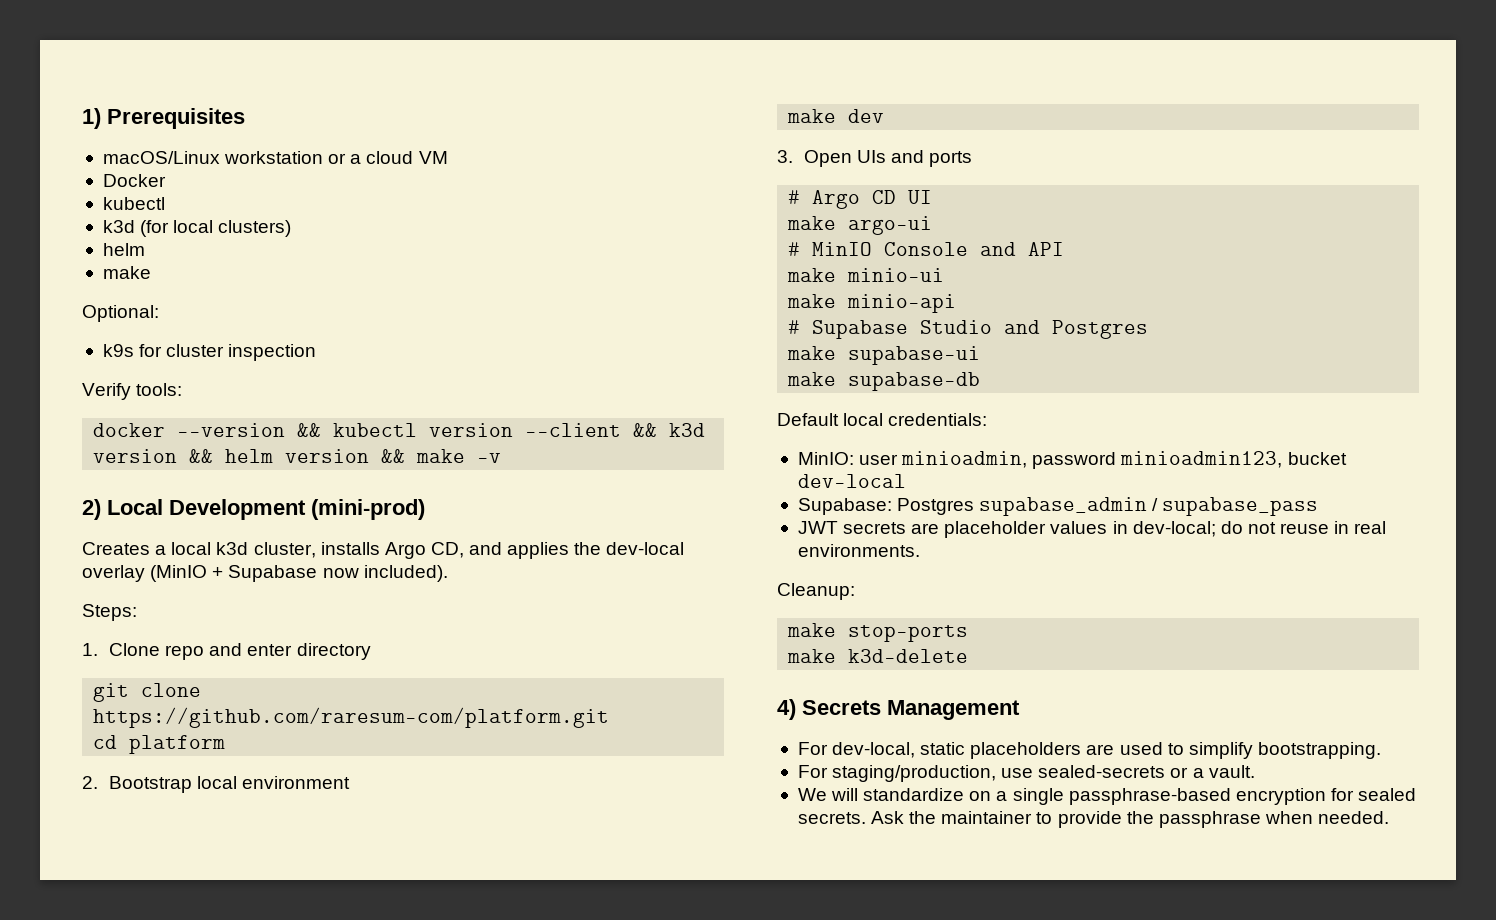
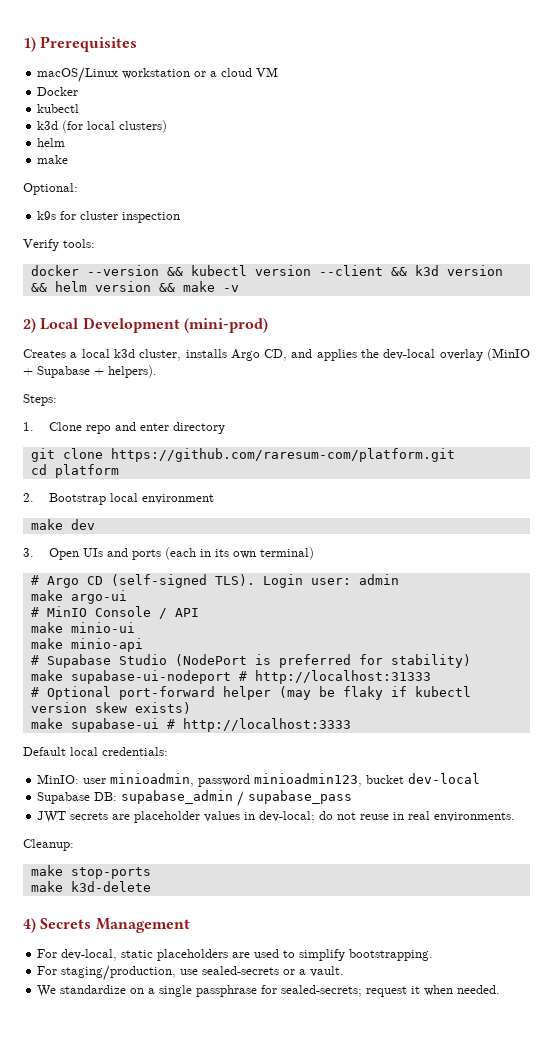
- Creates a local k3d cluster, installs Argo CD, and applies the dev-local overlay (MinIO + Supabase now included).
+ Creates a local k3d cluster, installs Argo CD, and applies the dev-local overlay (MinIO + Supabase + helpers).
- 3. Open UIs and ports
- # Argo CD UI
+ 3. Open UIs and ports (each in its own terminal)
+ # Argo CD (self‑signed TLS). Login user: admin
- # MinIO Console and API
+ # MinIO Console / API
- # Supabase Studio and Postgres
+ # Supabase Studio (NodePort is preferred for stability)
+ make supabase-ui-nodeport # http://localhost:31333
+ # Optional port-forward helper (may be flaky if kubectl version skew exists)
- make supabase-ui
- make supabase-db
+ make supabase-ui # http://localhost:3333
- Supabase: Postgres supabase_admin / supabase_pass
+ Supabase DB: supabase_admin / supabase_pass
- We will standardize on a single passphrase-based encryption for sealed secrets. Ask the maintainer to provide the passphrase when needed.
+ We standardize on a single passphrase for sealed-secrets; request it when needed.

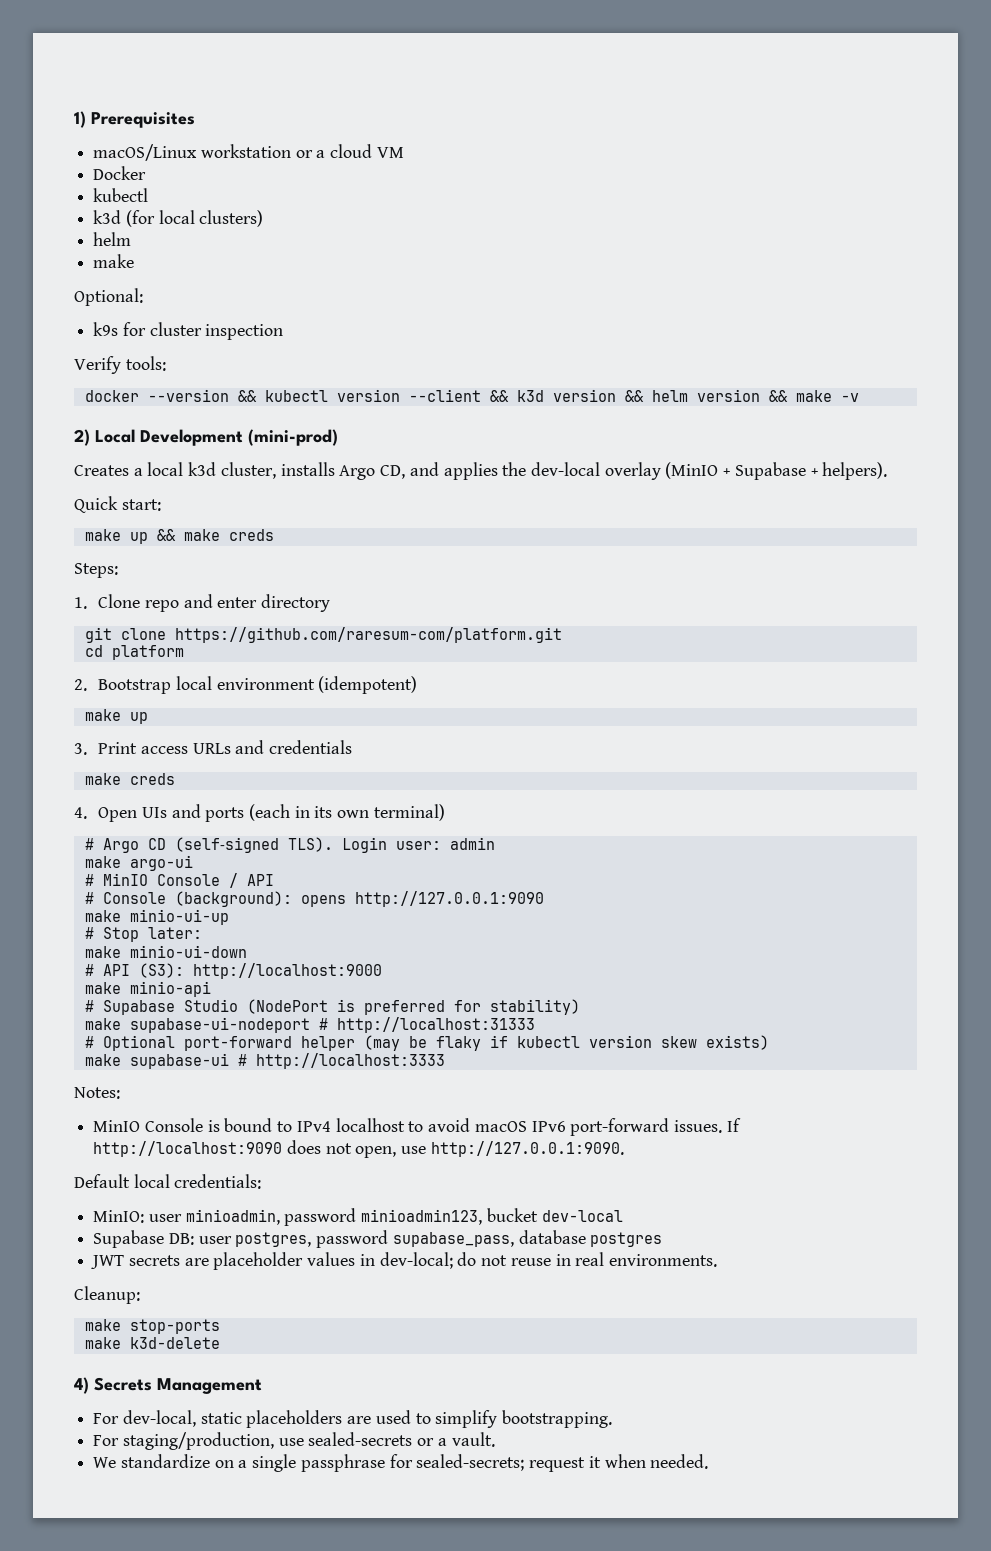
+ Quick start:
+ make up && make creds
- 2. Bootstrap local environment
- make dev
- 3. Open UIs and ports (each in its own terminal)
+ 2. Bootstrap local environment (idempotent)
+ make up
+ 3. Print access URLs and credentials
+ make creds
+ 4. Open UIs and ports (each in its own terminal)
- make minio-ui
+ # Console (background): opens http://127.0.0.1:9090
+ make minio-ui-up
+ # Stop later:
+ make minio-ui-down
+ # API (S3): http://localhost:9000
+ Notes:
+ MinIO Console is bound to IPv4 localhost to avoid macOS IPv6 port-forward issues. If http://localhost:9090 does not open, use http://127.0.0.1:9090.
- Supabase DB: supabase_admin / supabase_pass
+ Supabase DB: user postgres, password supabase_pass, database postgres

